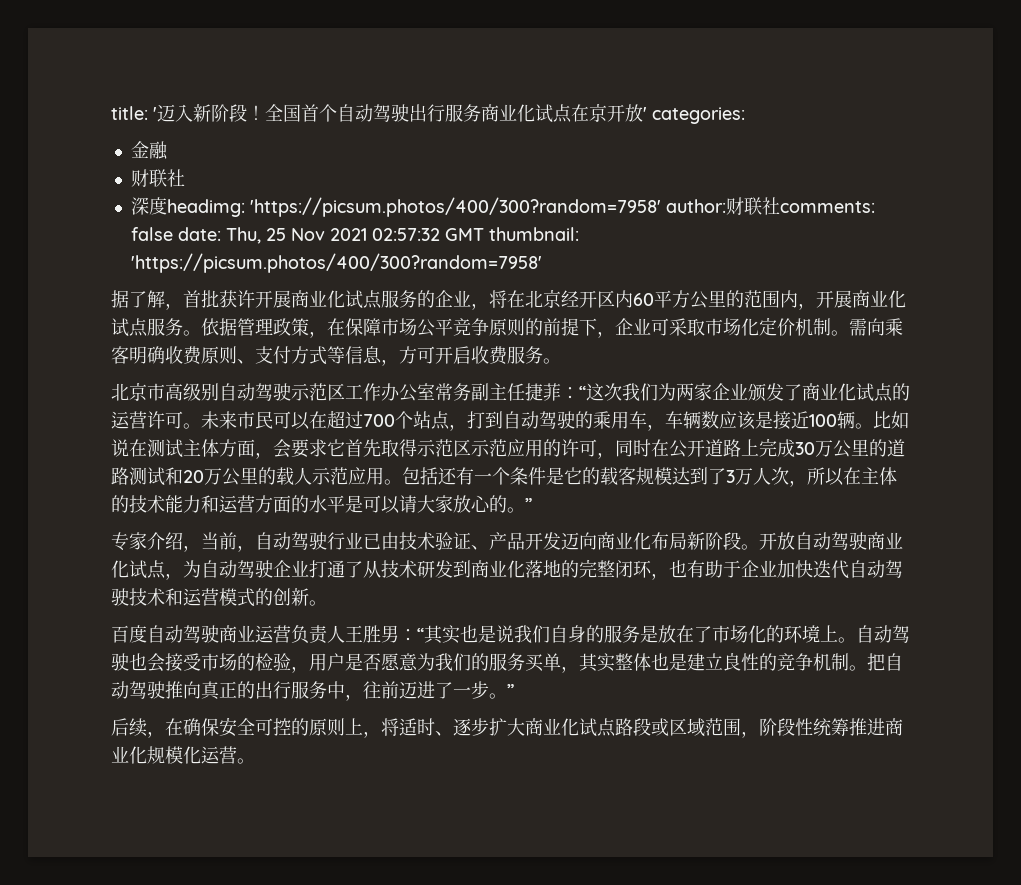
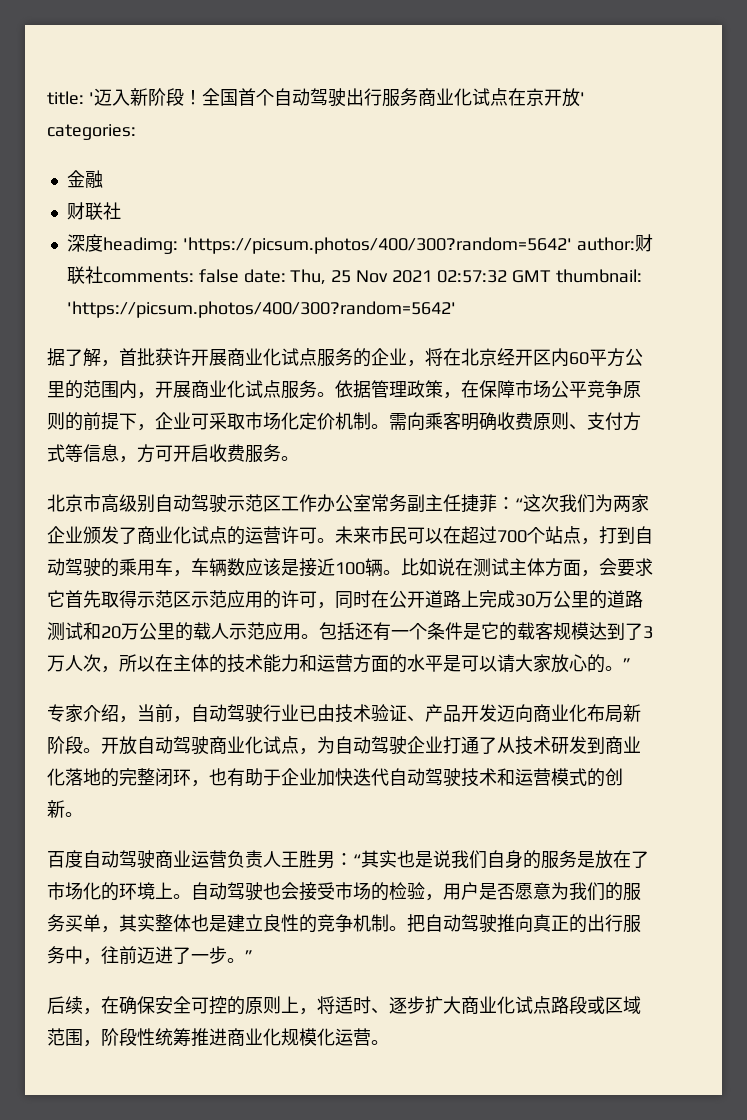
- 深度headimg: 'https://picsum.photos/400/300?random=7958' author:财联社comments: false date: Thu, 25 Nov 2021 02:57:32 GMT thumbnail: 'https://picsum.photos/400/300?random=7958'
+ 深度headimg: 'https://picsum.photos/400/300?random=5642' author:财联社comments: false date: Thu, 25 Nov 2021 02:57:32 GMT thumbnail: 'https://picsum.photos/400/300?random=5642'

